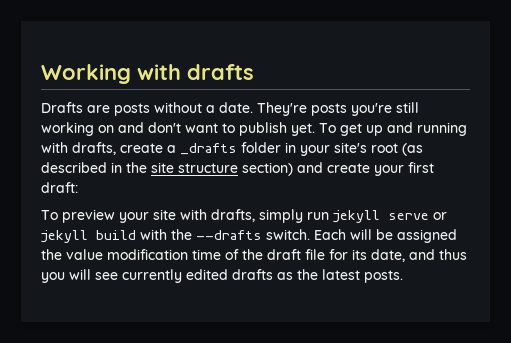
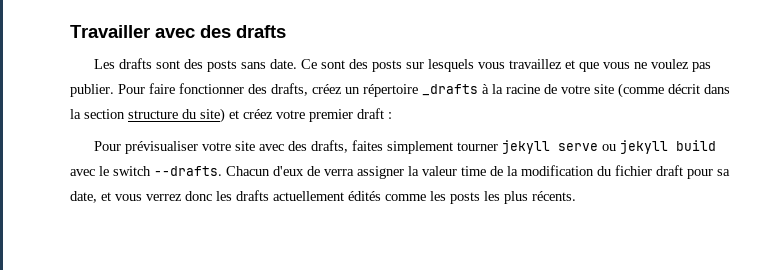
- Working with drafts
- Drafts are posts without a date. They're posts you're still working on and don't want to publish yet. To get up and running with drafts, create a _drafts folder in your site's root (as described in the site structure section) and create your first draft:
- To preview your site with drafts, simply run jekyll serve or jekyll build with the --drafts switch. Each will be assigned the value modification time of the draft file for its date, and thus you will see currently edited drafts as the latest posts.
+ Travailler avec des drafts
+ Les drafts sont des posts sans date. Ce sont des posts sur lesquels vous travaillez et que vous ne voulez pas publier. Pour faire fonctionner des drafts, créez un répertoire _drafts à la racine de votre site (comme décrit dans la section structure du site) et créez votre premier draft :
+ Pour prévisualiser votre site avec des drafts, faites simplement tourner jekyll serve ou jekyll build avec le switch --drafts. Chacun d'eux de verra assigner la valeur time de la modification du fichier draft pour sa date, et vous verrez donc les drafts actuellement édités comme les posts les plus récents.

